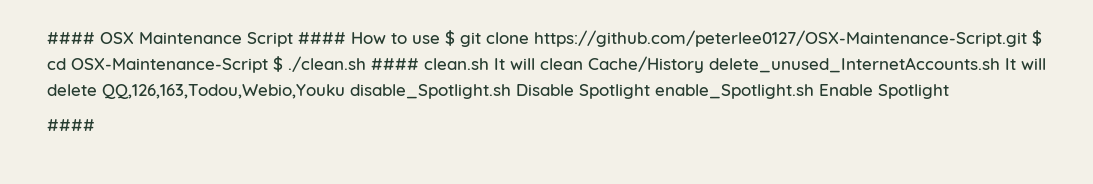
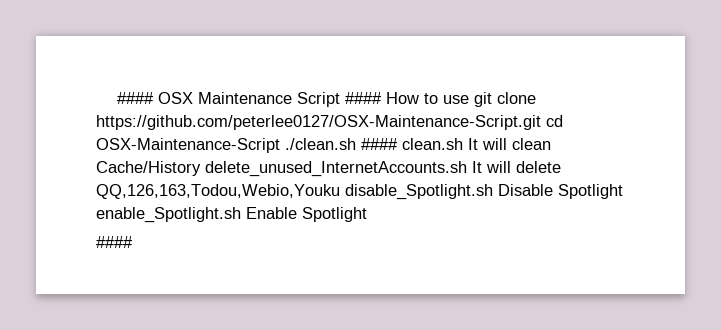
- #### OSX Maintenance Script #### How to use $ git clone https://github.com/peterlee0127/OSX-Maintenance-Script.git $ cd OSX-Maintenance-Script $ ./clean.sh #### clean.sh It will clean Cache/History delete_unused_InternetAccounts.sh It will delete QQ,126,163,Todou,Webio,Youku disable_Spotlight.sh Disable Spotlight enable_Spotlight.sh Enable Spotlight
+ #### OSX Maintenance Script #### How to use git clone https://github.com/peterlee0127/OSX-Maintenance-Script.git cd OSX-Maintenance-Script ./clean.sh #### clean.sh It will clean Cache/History delete_unused_InternetAccounts.sh It will delete QQ,126,163,Todou,Webio,Youku disable_Spotlight.sh Disable Spotlight enable_Spotlight.sh Enable Spotlight

